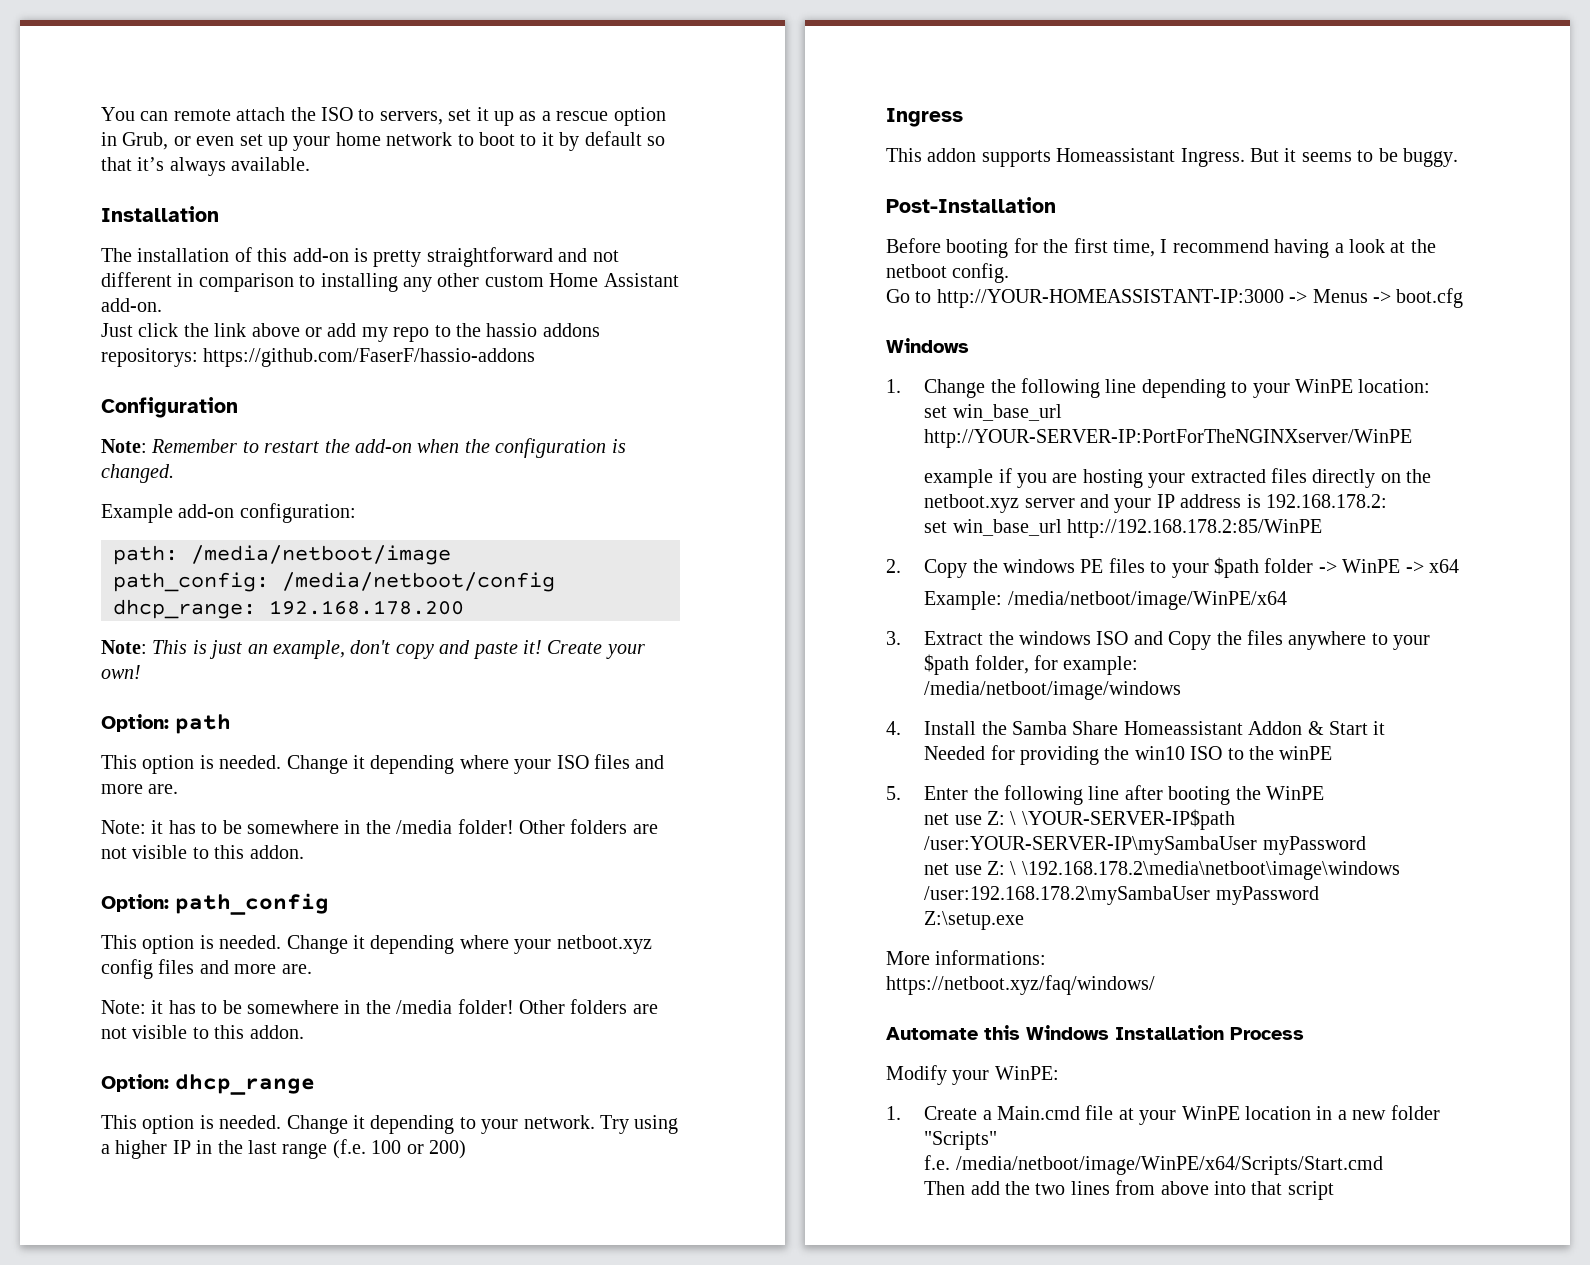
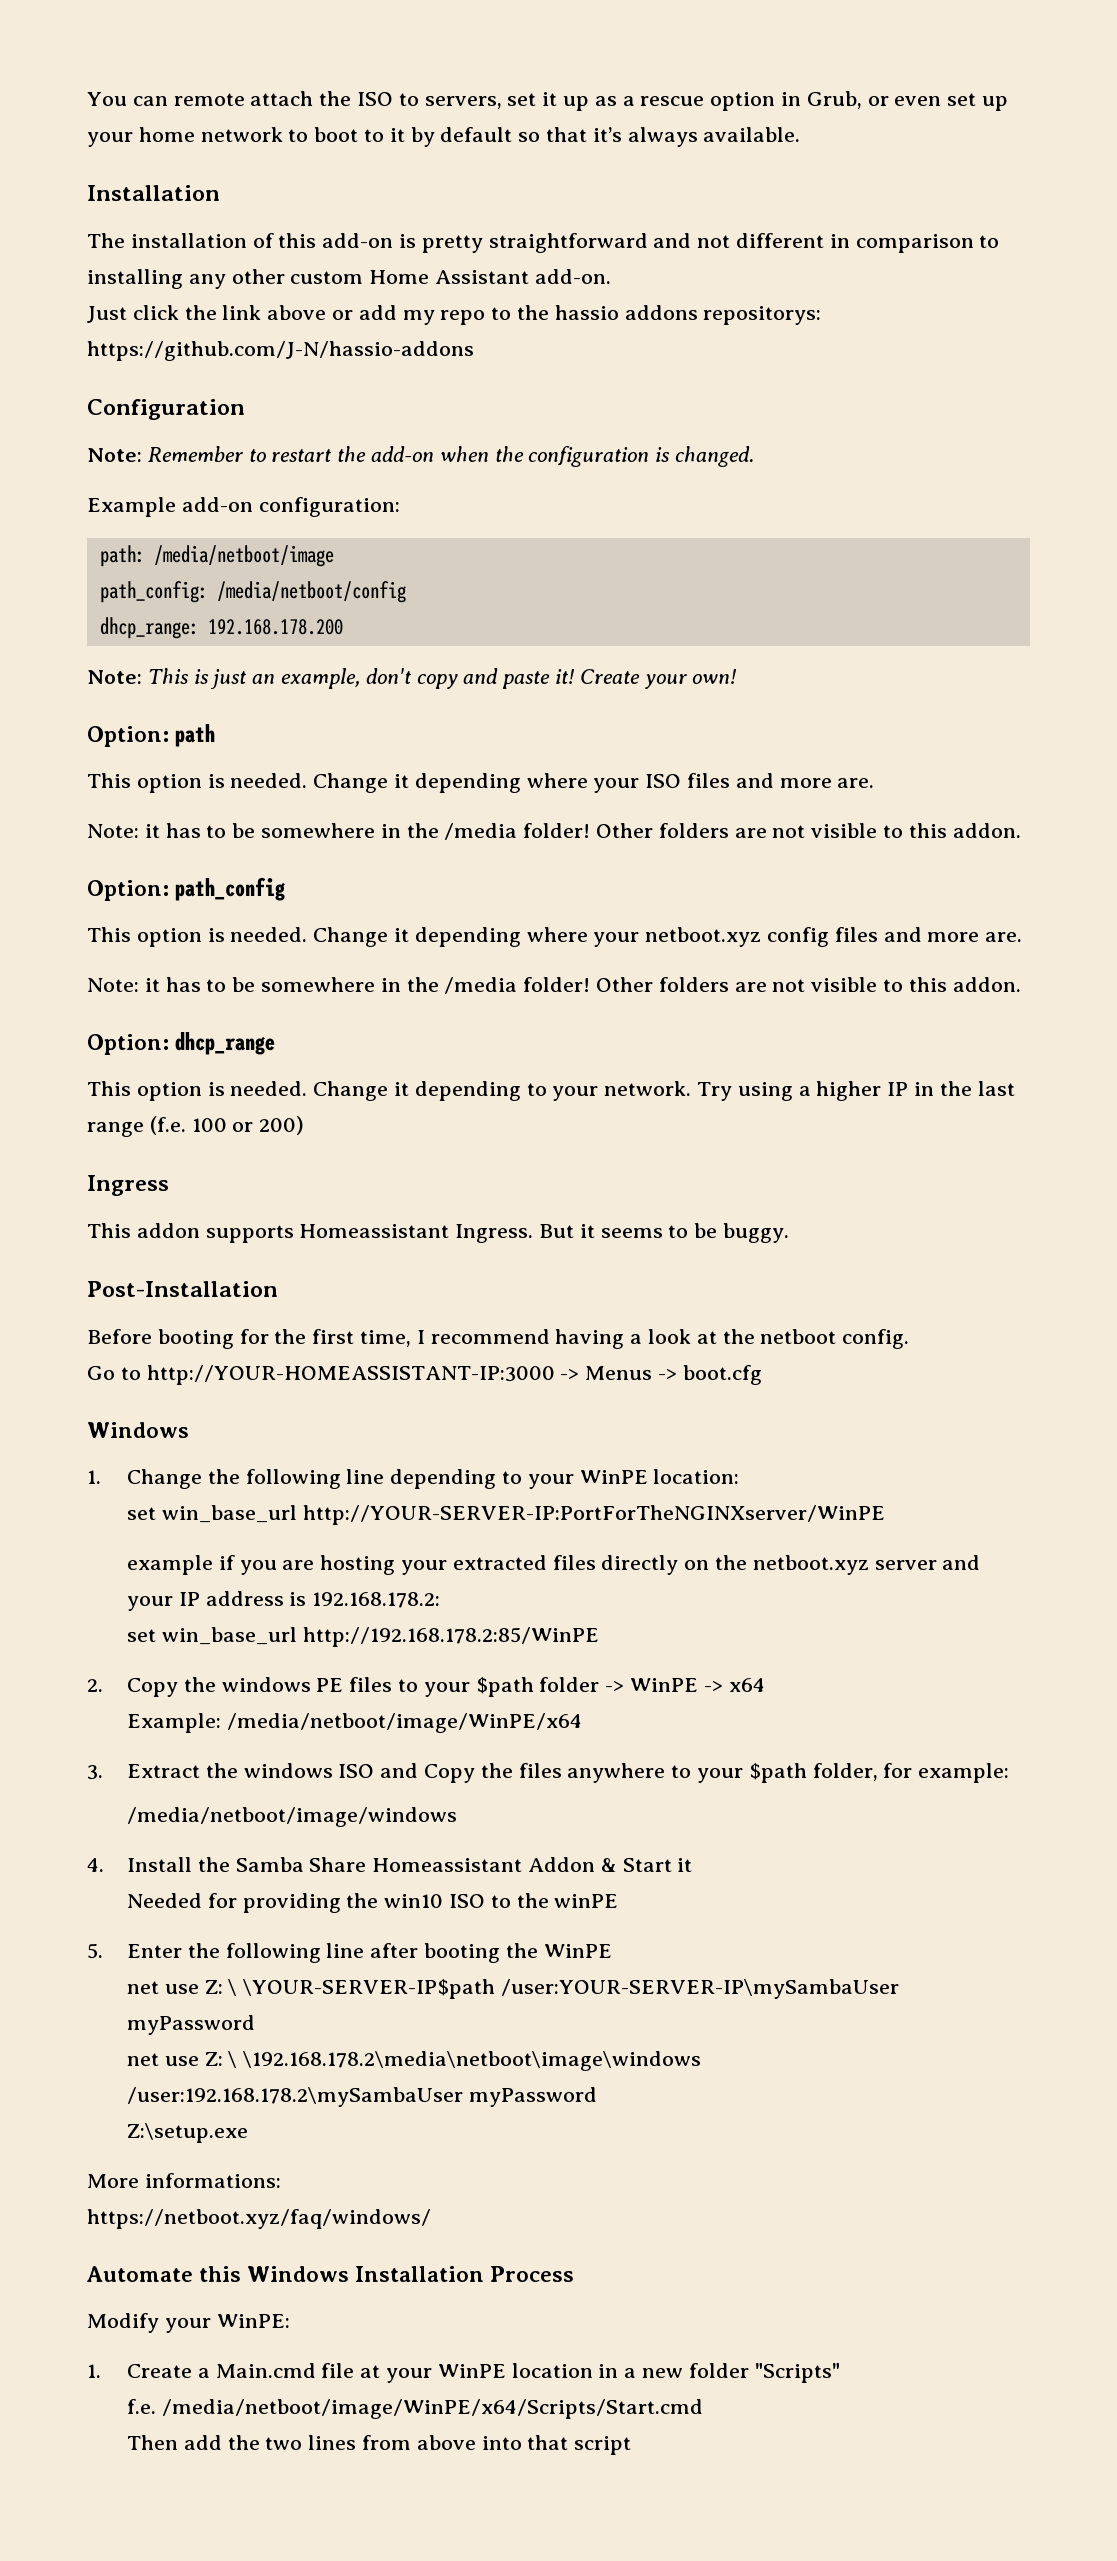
- Just click the link above or add my repo to the hassio addons repositorys: https://github.com/FaserF/hassio-addons
+ Just click the link above or add my repo to the hassio addons repositorys: https://github.com/J-N/hassio-addons

